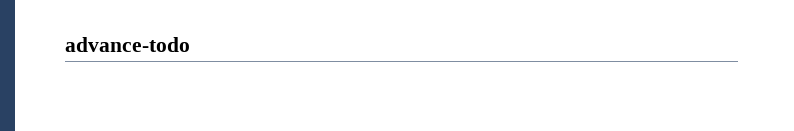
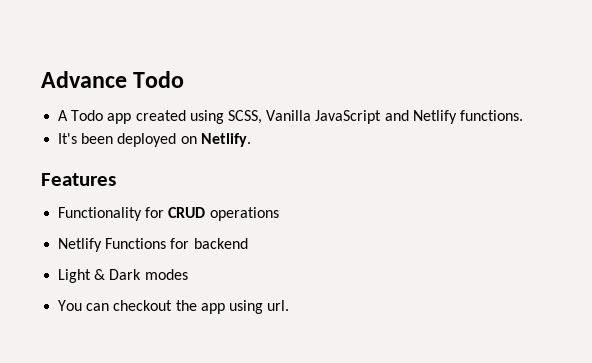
- advance-todo
+ Advance Todo
+ A Todo app created using SCSS, Vanilla JavaScript and Netlify functions.
+ It's been deployed on Netlify.
+ Features
+ Functionality for CRUD operations
+ Netlify Functions for backend
+ Light & Dark modes
+ You can checkout the app using url.

